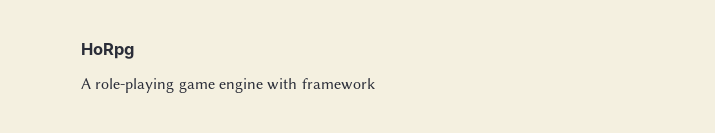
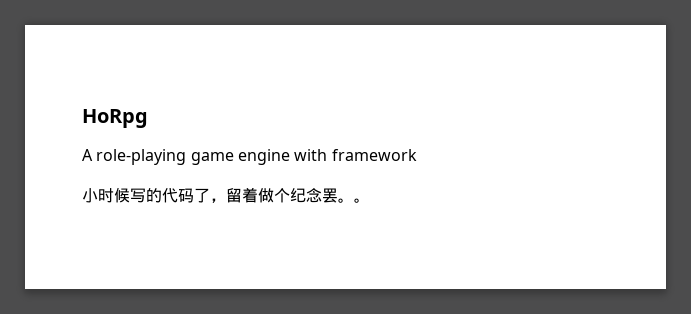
+ 小时候写的代码了，留着做个纪念罢。。

